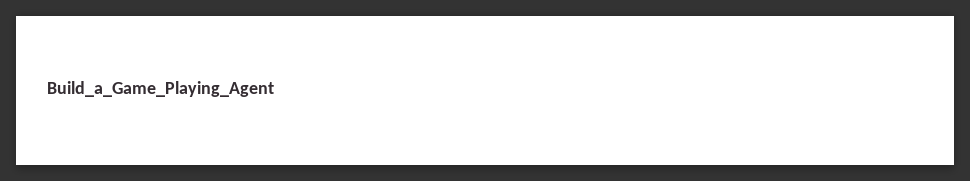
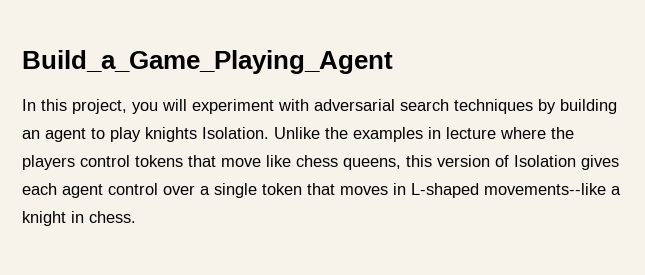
+ In this project, you will experiment with adversarial search techniques by building an agent to play knights Isolation. Unlike the examples in lecture where the players control tokens that move like chess queens, this version of Isolation gives each agent control over a single token that moves in L-shaped movements--like a knight in chess.

